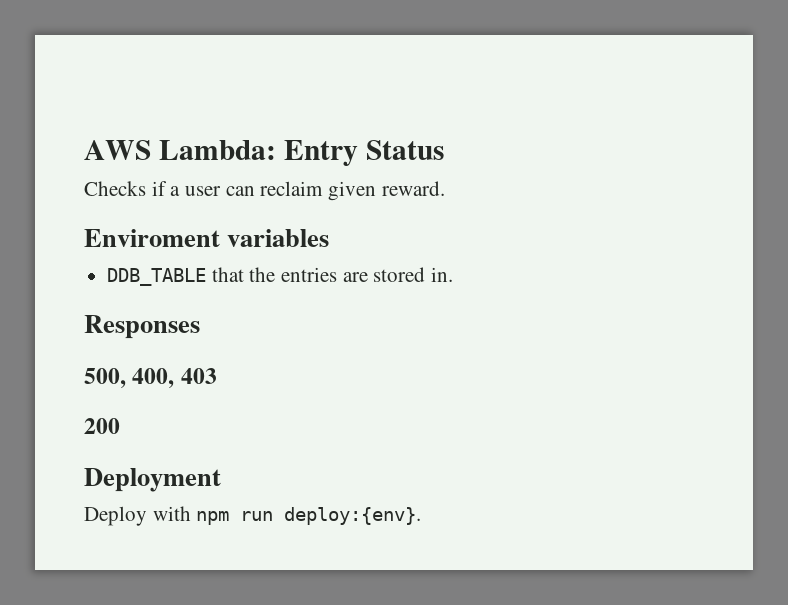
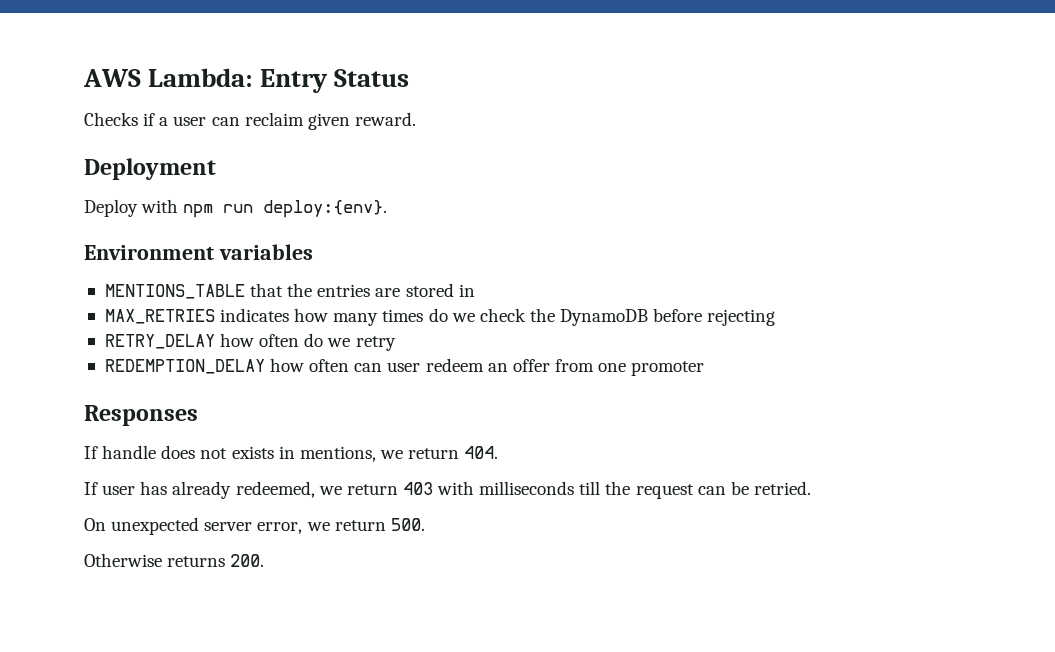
- Enviroment variables
- DDB_TABLE that the entries are stored in.
- Responses
- 500, 400, 403
- 200
+ Environment variables
+ MENTIONS_TABLE that the entries are stored in
+ MAX_RETRIES indicates how many times do we check the DynamoDB before rejecting
+ RETRY_DELAY how often do we retry
+ REDEMPTION_DELAY how often can user redeem an offer from one promoter
+ Responses
+ If handle does not exists in mentions, we return 404.
+ If user has already redeemed, we return 403 with milliseconds till the request can be retried.
+ On unexpected server error, we return 500.
+ Otherwise returns 200.

